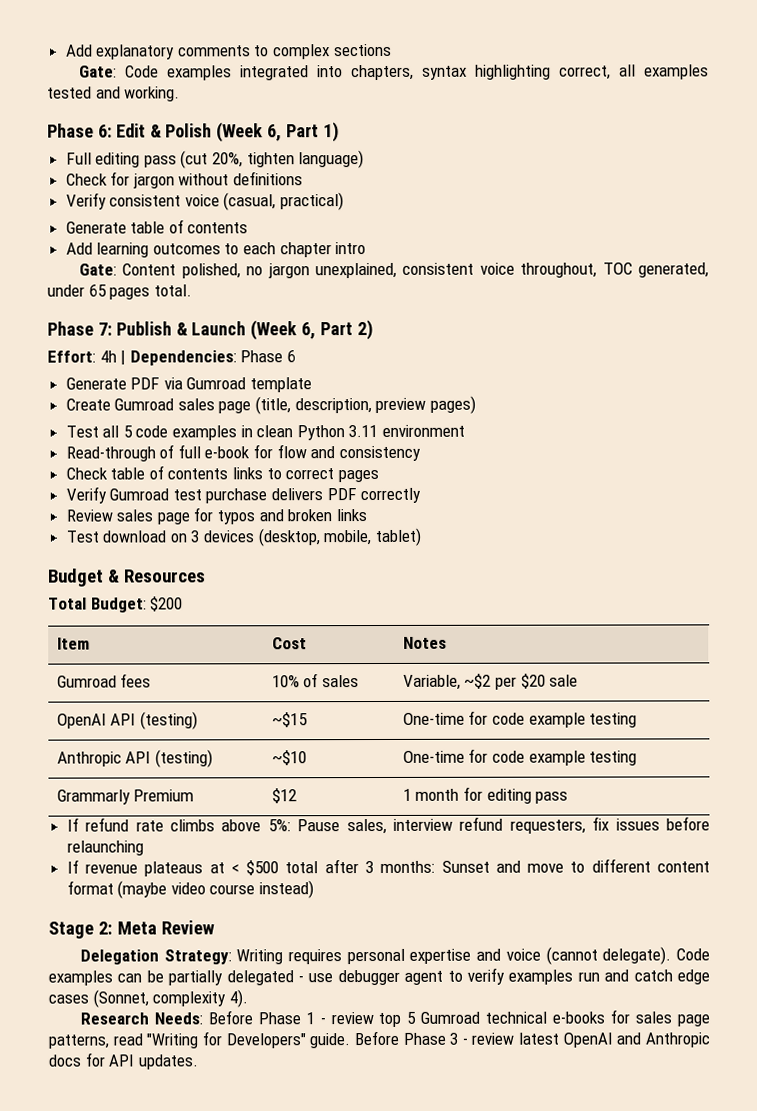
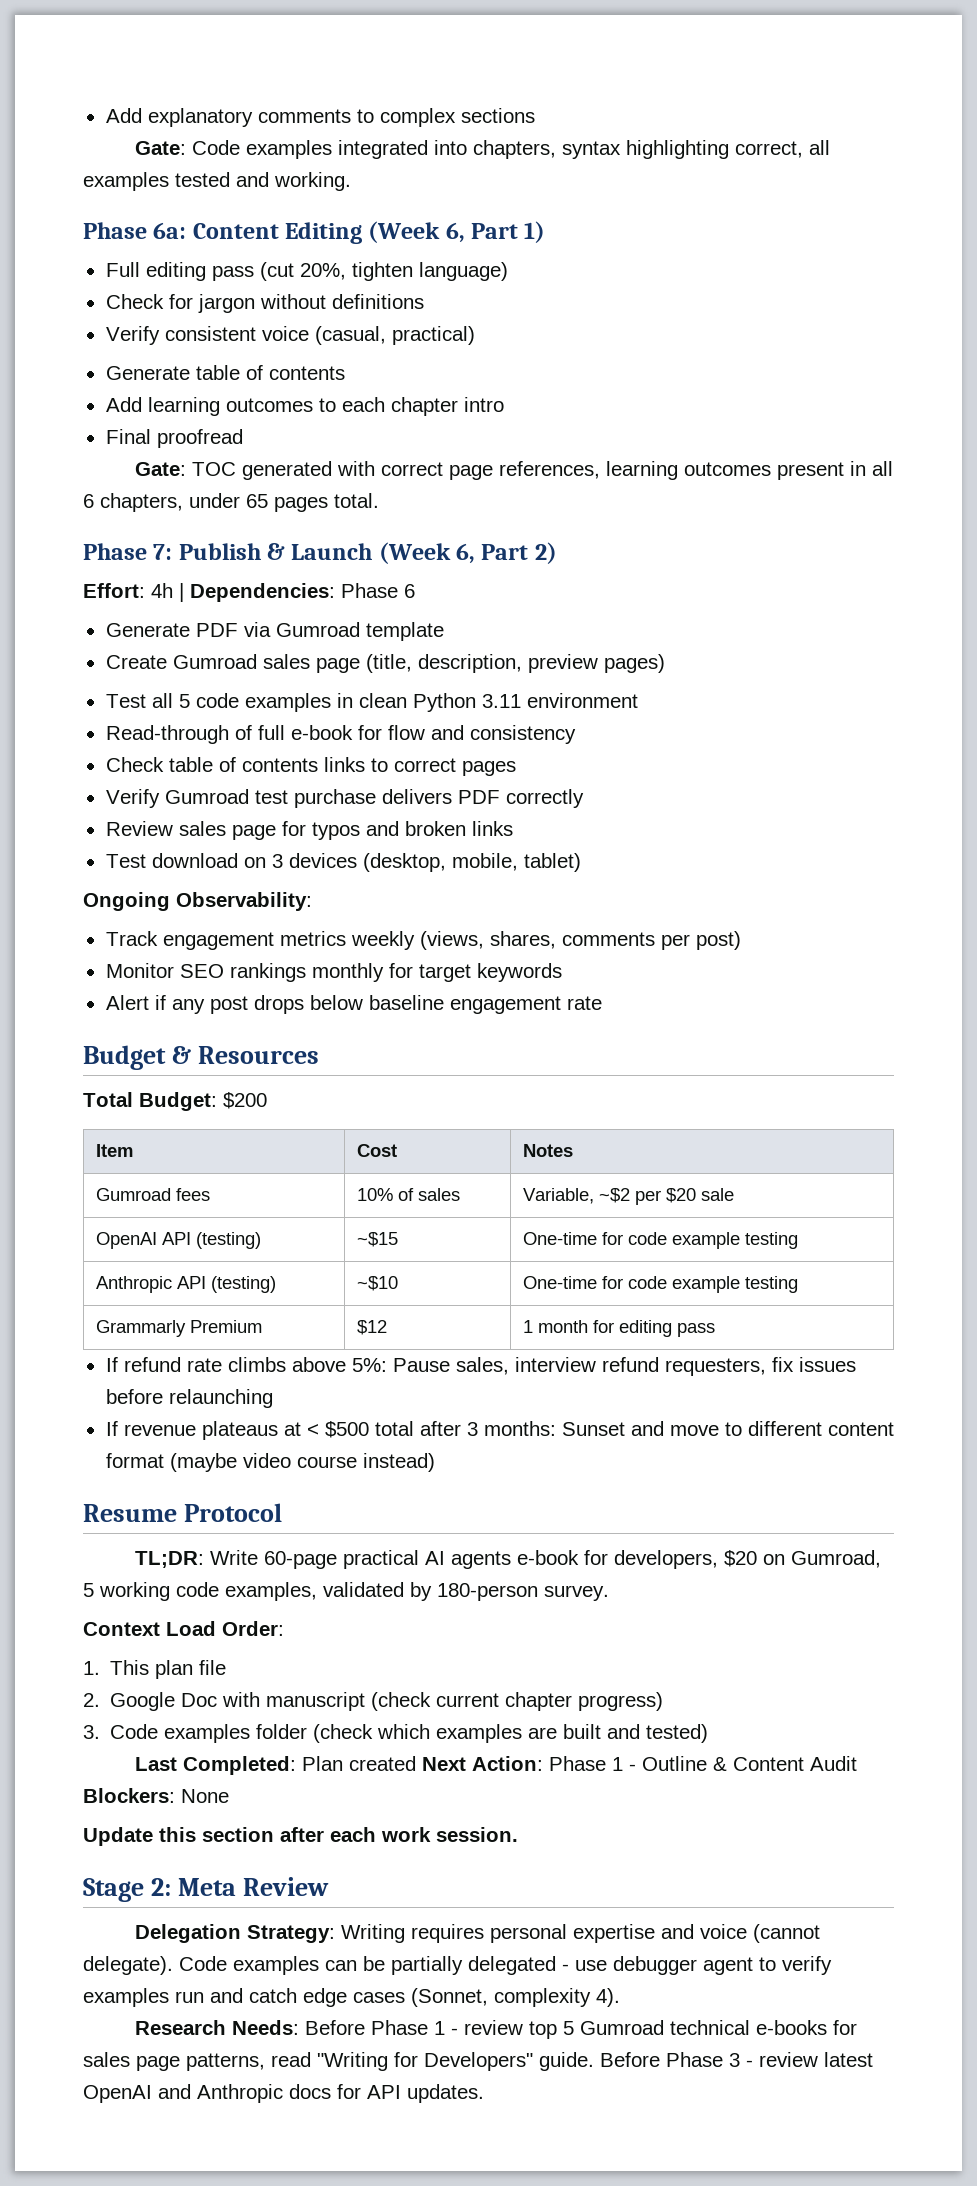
- Phase 6: Edit & Polish (Week 6, Part 1)
+ Phase 6a: Content Editing (Week 6, Part 1)
- Gate: Content polished, no jargon unexplained, consistent voice throughout, TOC generated, under 65 pages total.
+ Final proofread
+ Gate: TOC generated with correct page references, learning outcomes present in all 6 chapters, under 65 pages total.
+ Ongoing Observability:
+ Track engagement metrics weekly (views, shares, comments per post)
+ Monitor SEO rankings monthly for target keywords
+ Alert if any post drops below baseline engagement rate
+ Resume Protocol
+ TL;DR: Write 60-page practical AI agents e-book for developers, $20 on Gumroad, 5 working code examples, validated by 180-person survey.
+ Context Load Order:
+ 1. This plan file
+ 2. Google Doc with manuscript (check current chapter progress)
+ 3. Code examples folder (check which examples are built and tested)
+ Last Completed: Plan created Next Action: Phase 1 - Outline & Content Audit Blockers: None
+ Update this section after each work session.

